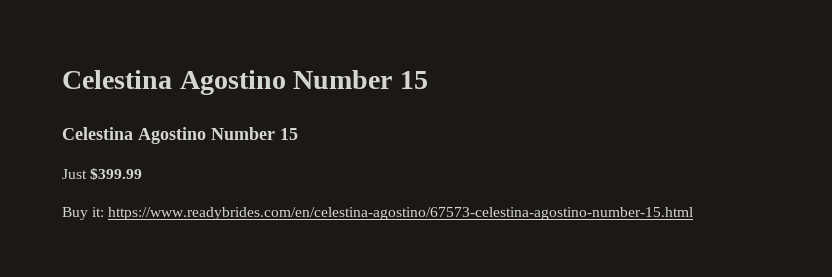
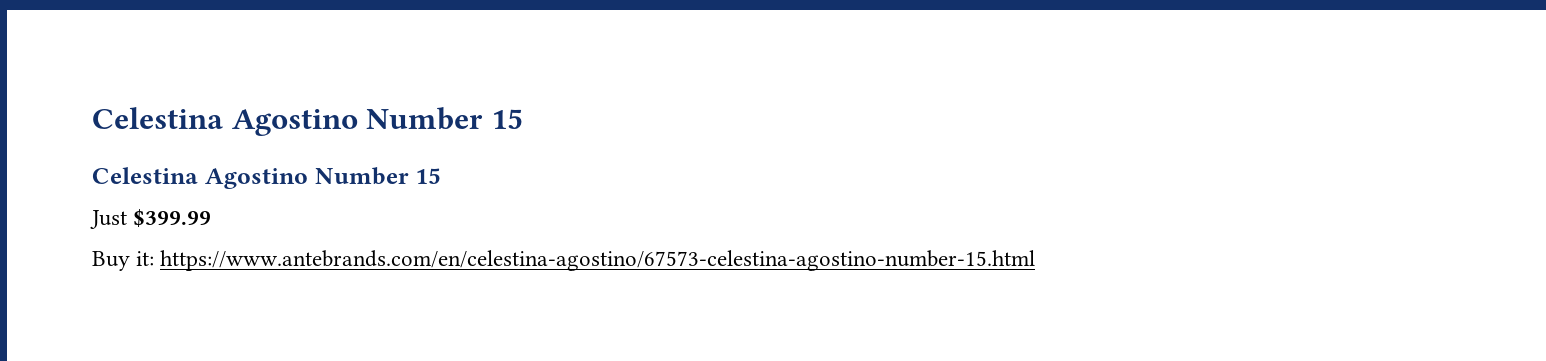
- Buy it: https://www.readybrides.com/en/celestina-agostino/67573-celestina-agostino-number-15.html
+ Buy it: https://www.antebrands.com/en/celestina-agostino/67573-celestina-agostino-number-15.html

